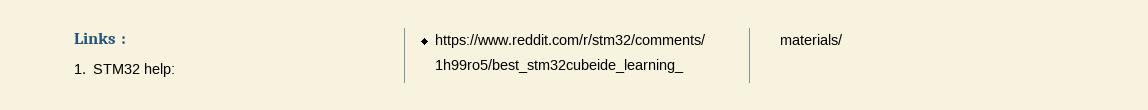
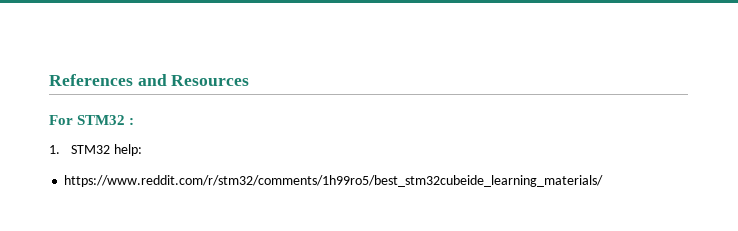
- Links :
+ References and Resources
+ For STM32 :

